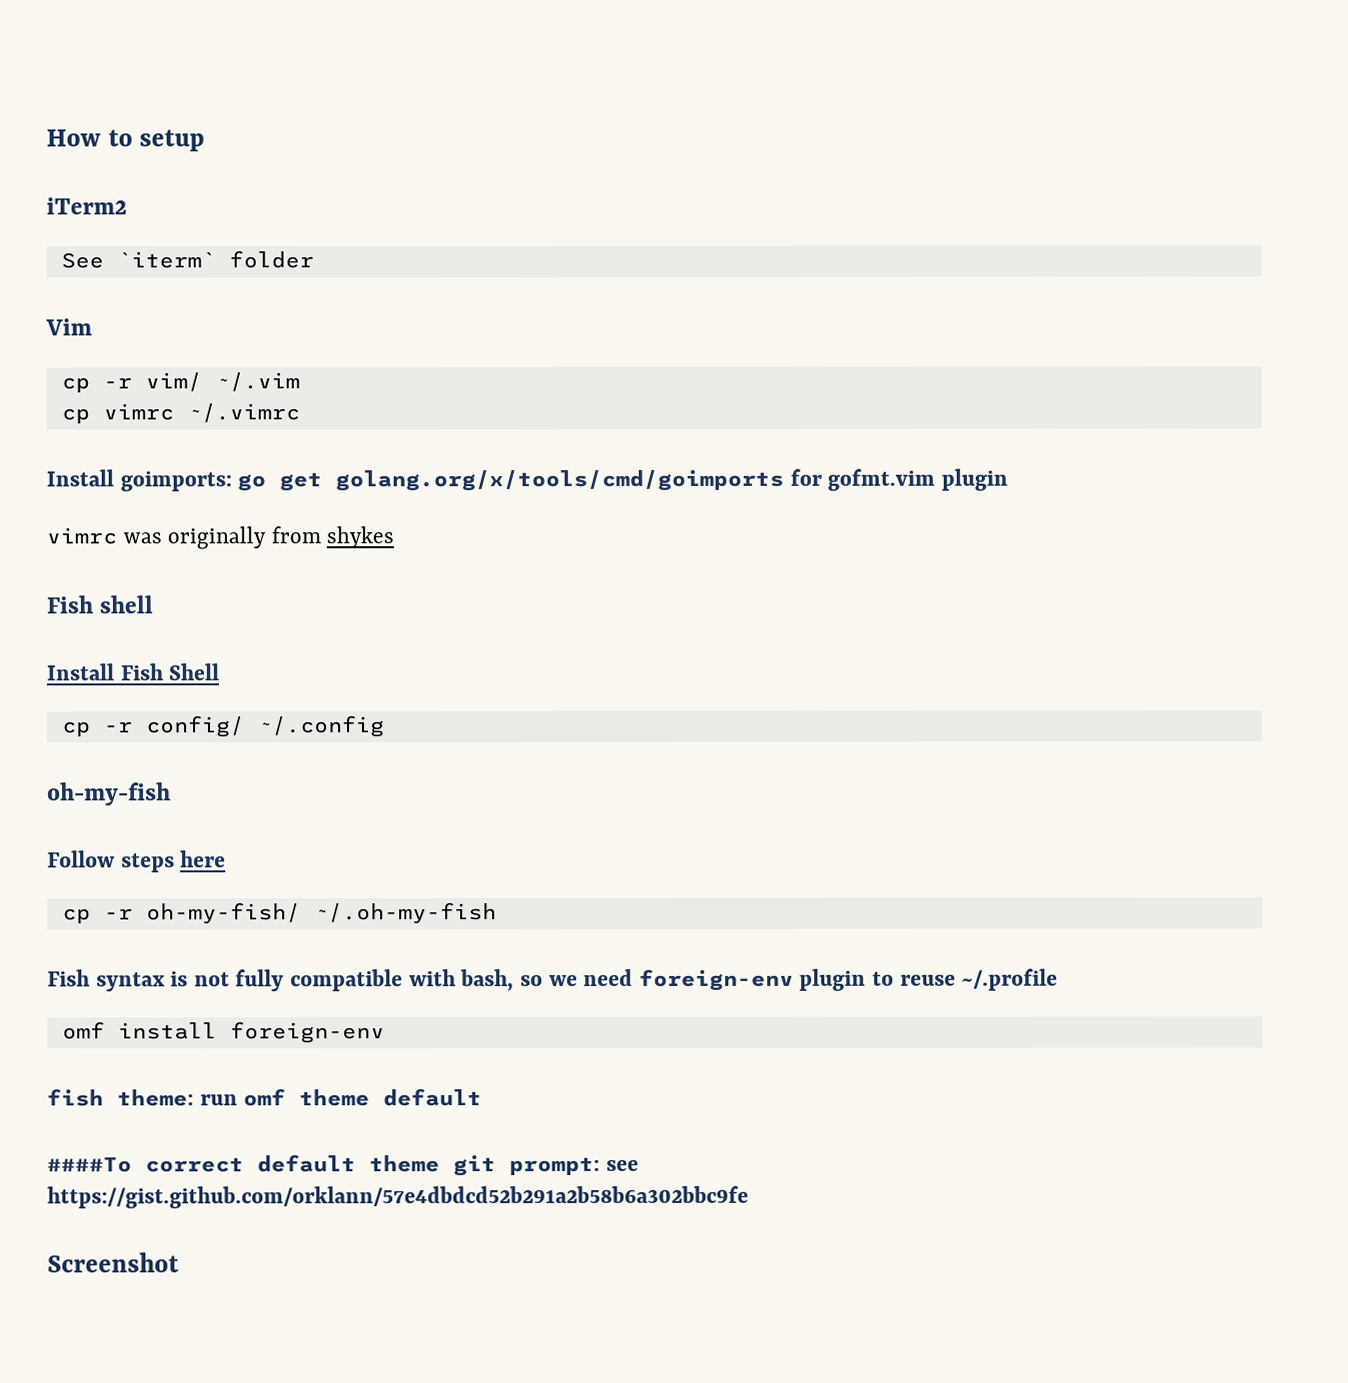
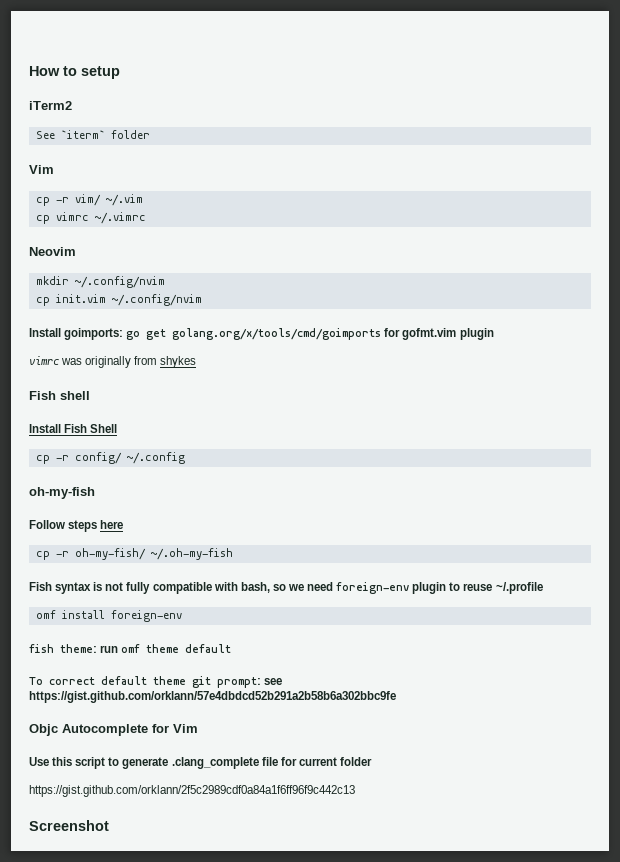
+ Neovim
+ mkdir ~/.config/nvim
+ cp init.vim ~/.config/nvim
- ####To correct default theme git prompt: see https://gist.github.com/orklann/57e4dbdcd52b291a2b58b6a302bbc9fe
+ To correct default theme git prompt: see https://gist.github.com/orklann/57e4dbdcd52b291a2b58b6a302bbc9fe
+ Objc Autocomplete for Vim
+ Use this script to generate .clang_complete file for current folder
+ https://gist.github.com/orklann/2f5c2989cdf0a84a1f6ff96f9c442c13

